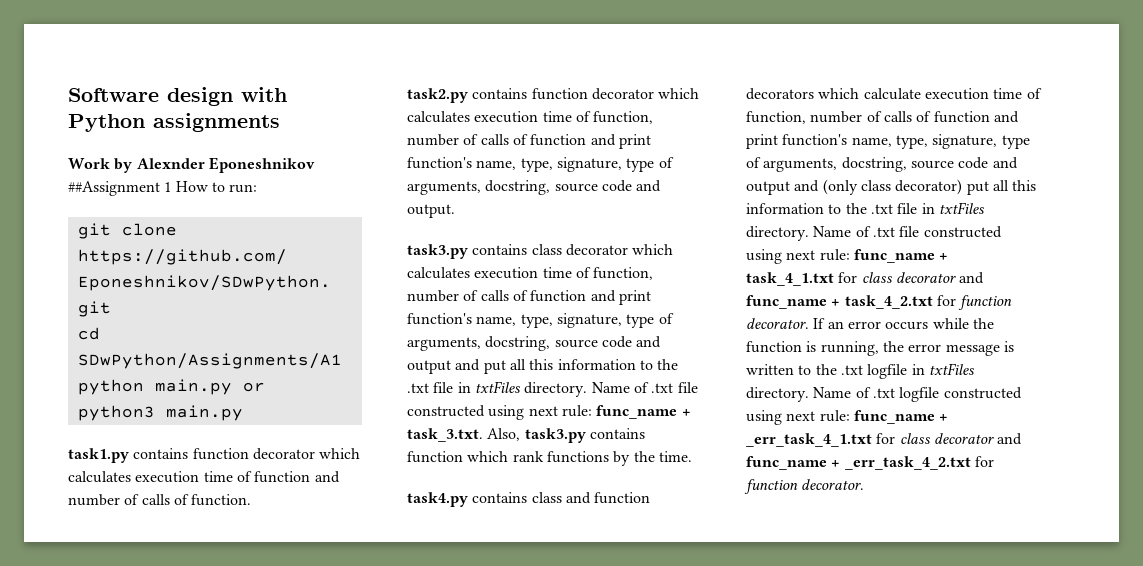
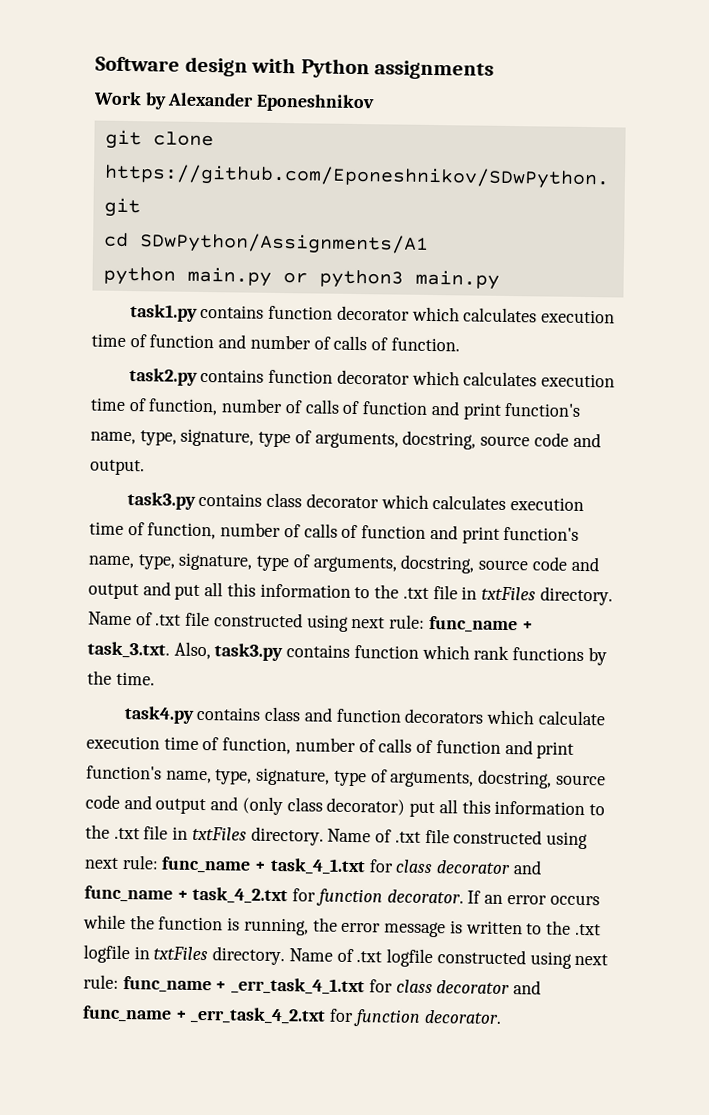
- Work by Alexnder Eponeshnikov ##Assignment 1 How to run:
+ Work by Alexander Eponeshnikov

